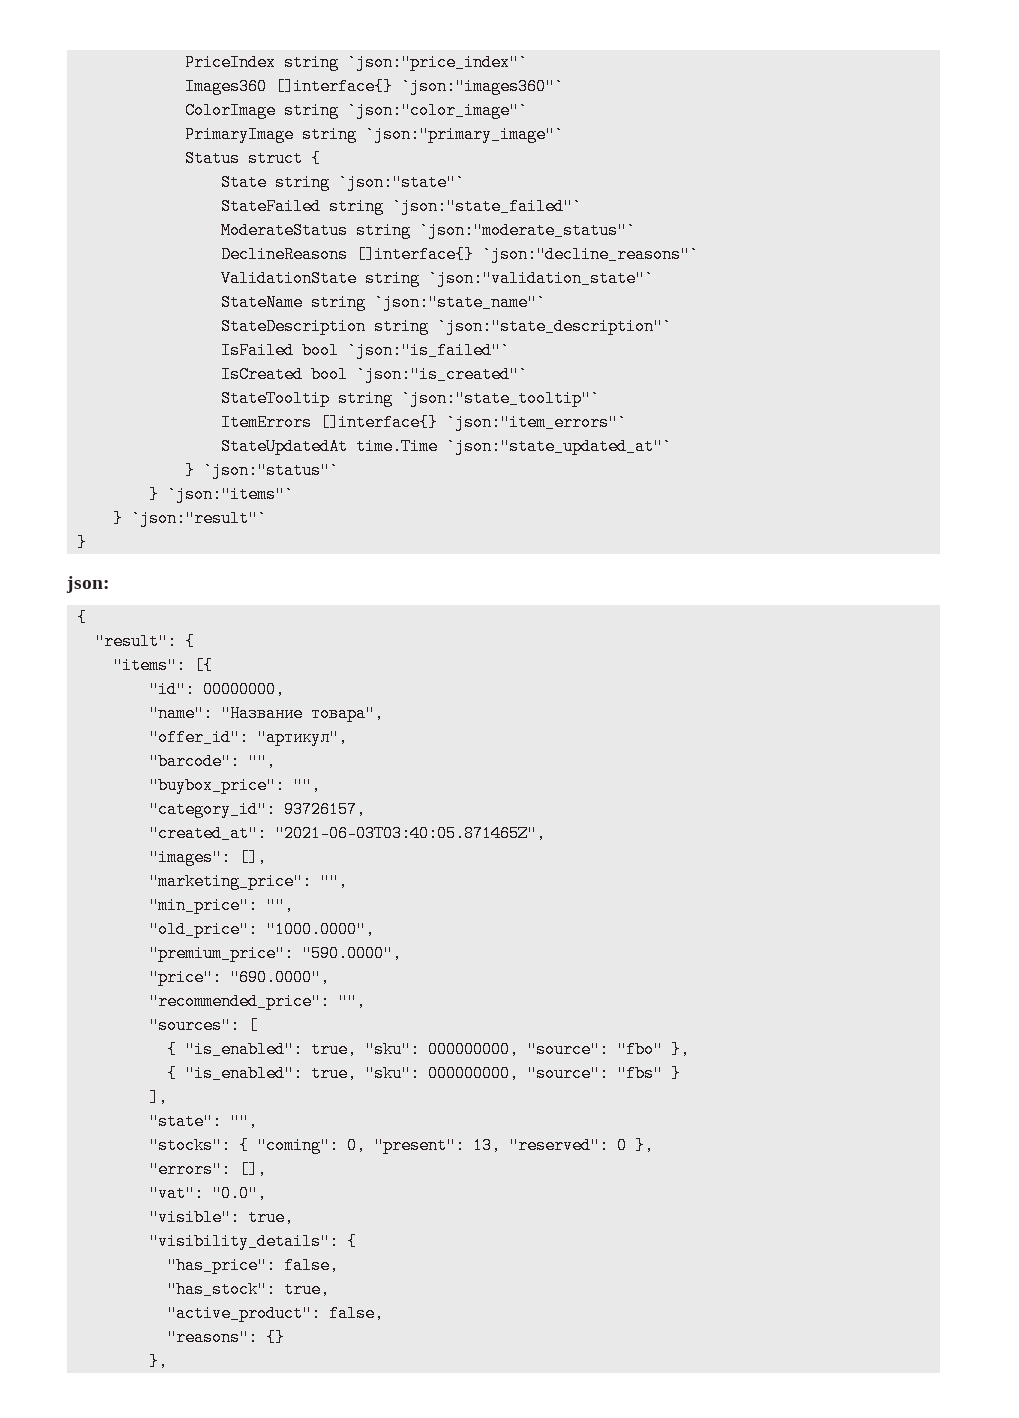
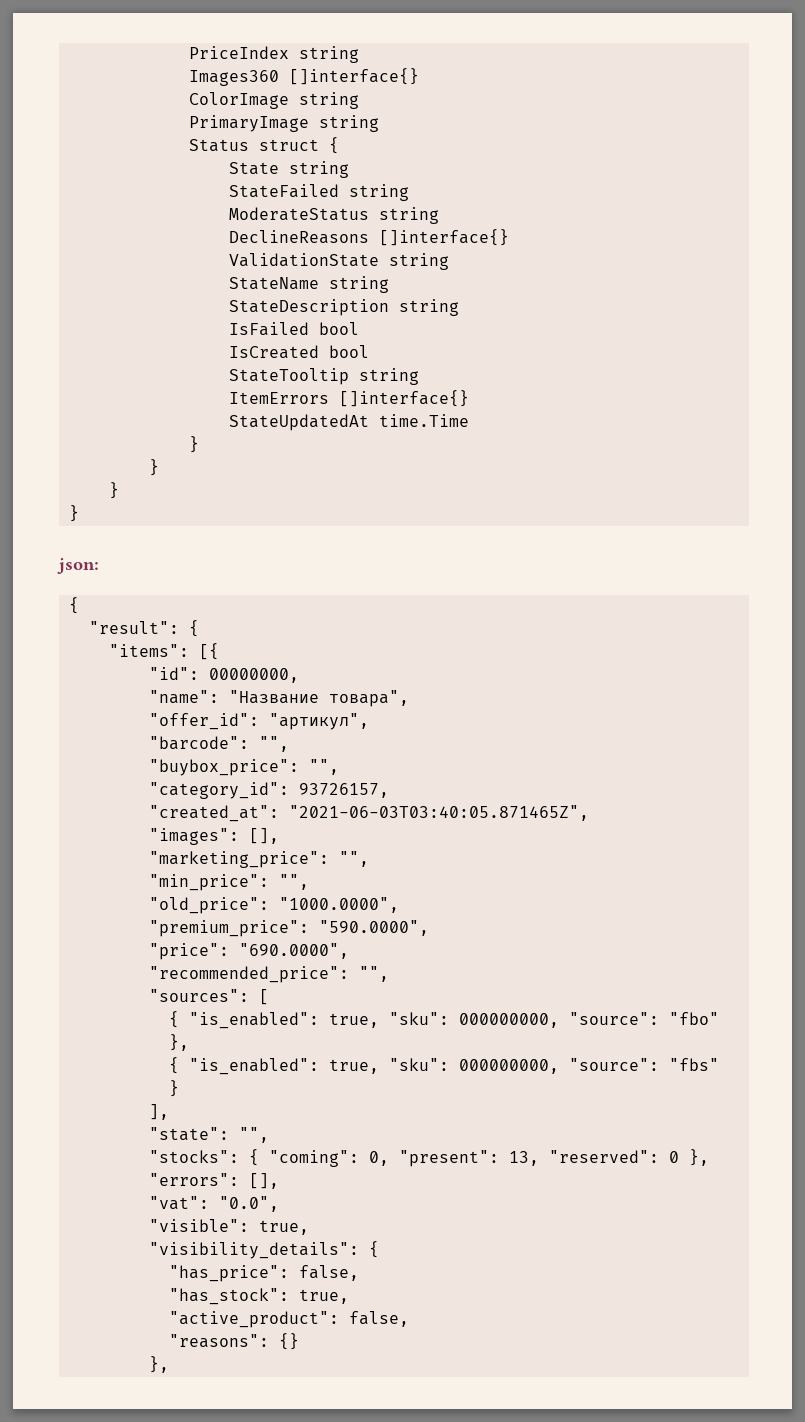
- PriceIndex string `json:"price_index"`
+ PriceIndex string
- Images360 []interface{} `json:"images360"`
+ Images360 []interface{}
- ColorImage string `json:"color_image"`
+ ColorImage string
- PrimaryImage string `json:"primary_image"`
+ PrimaryImage string
- State string `json:"state"`
+ State string
- StateFailed string `json:"state_failed"`
+ StateFailed string
- ModerateStatus string `json:"moderate_status"`
+ ModerateStatus string
- DeclineReasons []interface{} `json:"decline_reasons"`
+ DeclineReasons []interface{}
- ValidationState string `json:"validation_state"`
+ ValidationState string
- StateName string `json:"state_name"`
+ StateName string
- StateDescription string `json:"state_description"`
+ StateDescription string
- IsFailed bool `json:"is_failed"`
+ IsFailed bool
- IsCreated bool `json:"is_created"`
+ IsCreated bool
- StateTooltip string `json:"state_tooltip"`
+ StateTooltip string
- ItemErrors []interface{} `json:"item_errors"`
+ ItemErrors []interface{}
- StateUpdatedAt time.Time `json:"state_updated_at"`
- } `json:"status"`
- } `json:"items"`
- } `json:"result"`
+ StateUpdatedAt time.Time
+ }
+ }
+ }

